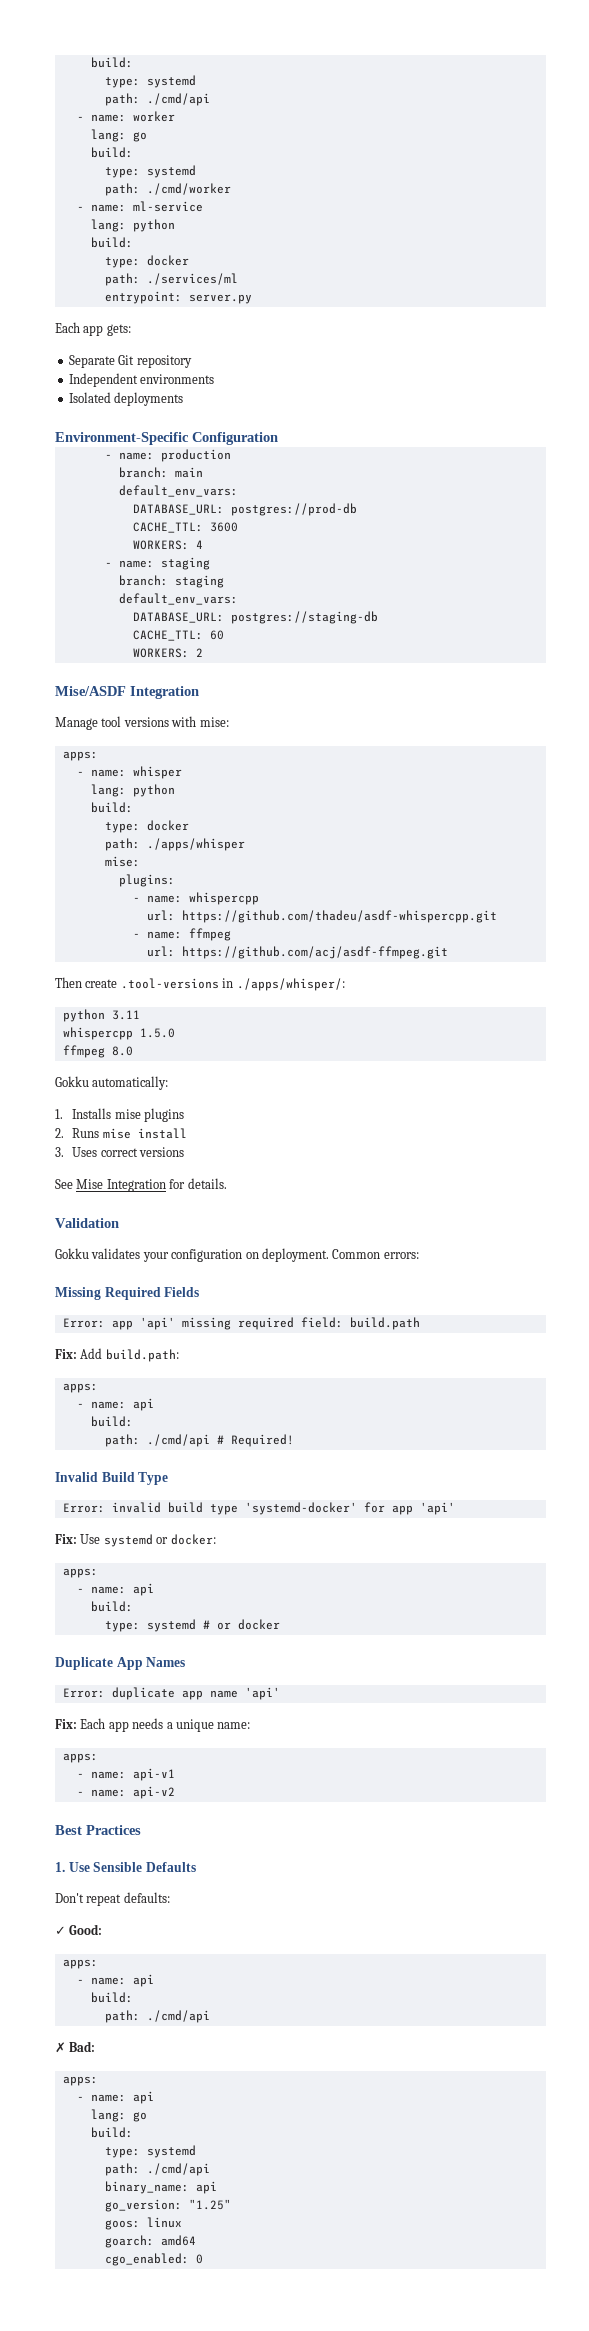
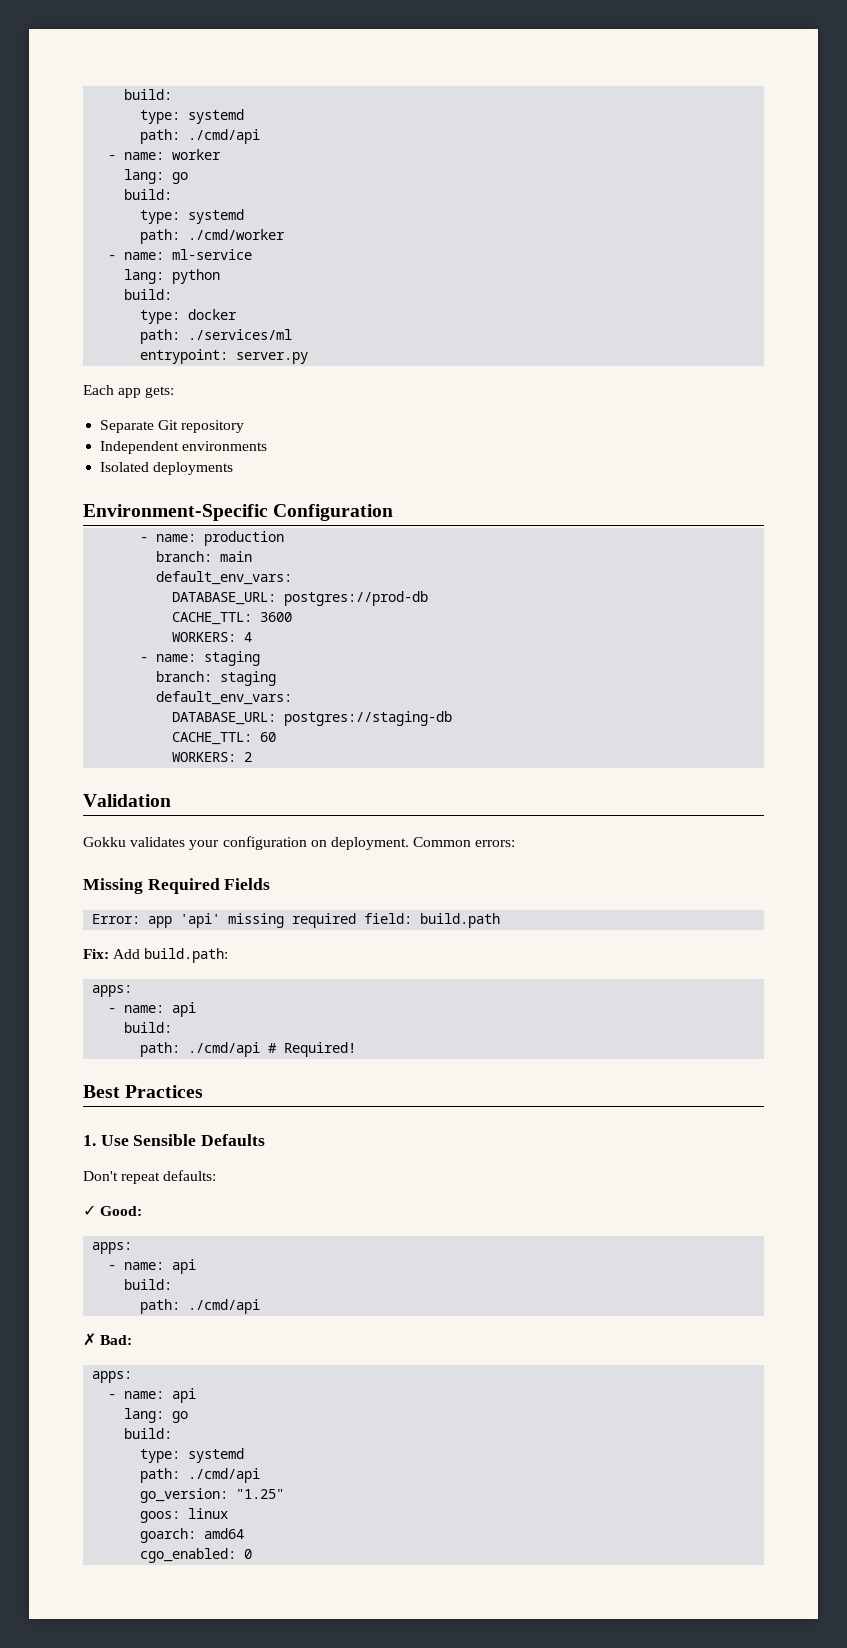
- Mise/ASDF Integration
- Manage tool versions with mise:
- apps:
- - name: whisper
- lang: python
- build:
- type: docker
- path: ./apps/whisper
- mise:
- plugins:
- - name: whispercpp
- url: https://github.com/thadeu/asdf-whispercpp.git
- - name: ffmpeg
- url: https://github.com/acj/asdf-ffmpeg.git
- Then create .tool-versions in ./apps/whisper/:
- python 3.11
- whispercpp 1.5.0
- ffmpeg 8.0
- Gokku automatically:
- 1. Installs mise plugins
- 2. Runs mise install
- 3. Uses correct versions
- See Mise Integration for details.
- Invalid Build Type
- Error: invalid build type 'systemd-docker' for app 'api'
- Fix: Use systemd or docker:
- apps:
- - name: api
- build:
- type: systemd # or docker
- Duplicate App Names
- Error: duplicate app name 'api'
- Fix: Each app needs a unique name:
- apps:
- - name: api-v1
- - name: api-v2
- binary_name: api

